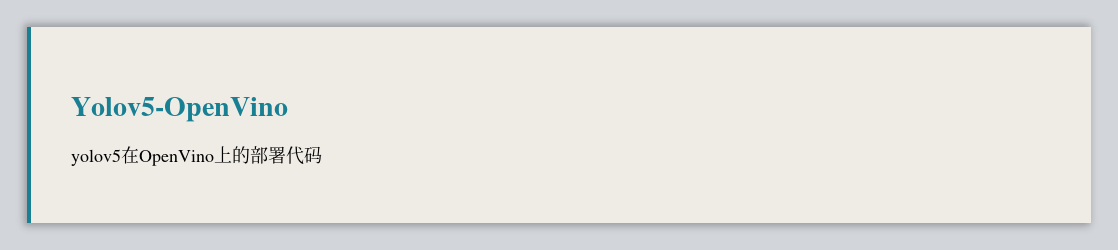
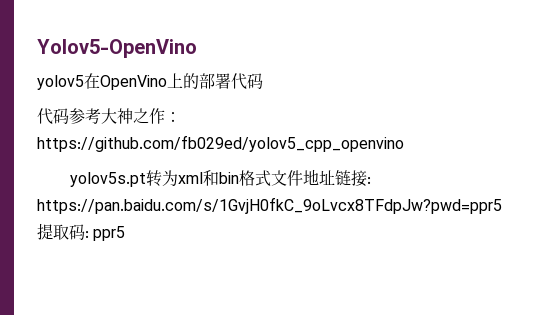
+ 代码参考大神之作：https://github.com/fb029ed/yolov5_cpp_openvino
+ yolov5s.pt转为xml和bin格式文件地址链接: https://pan.baidu.com/s/1GvjH0fkC_9oLvcx8TFdpJw?pwd=ppr5提取码: ppr5

